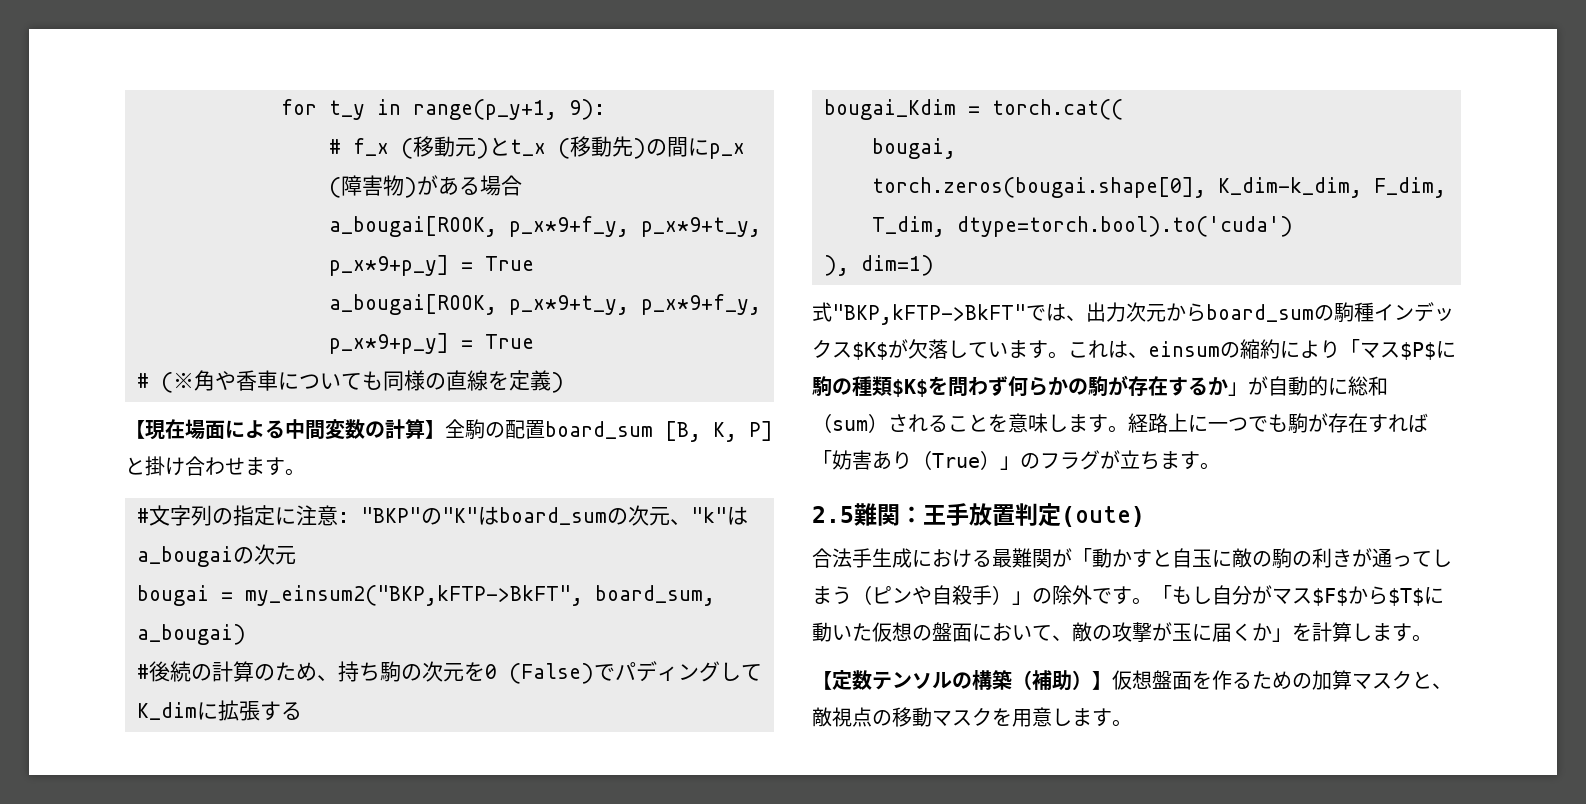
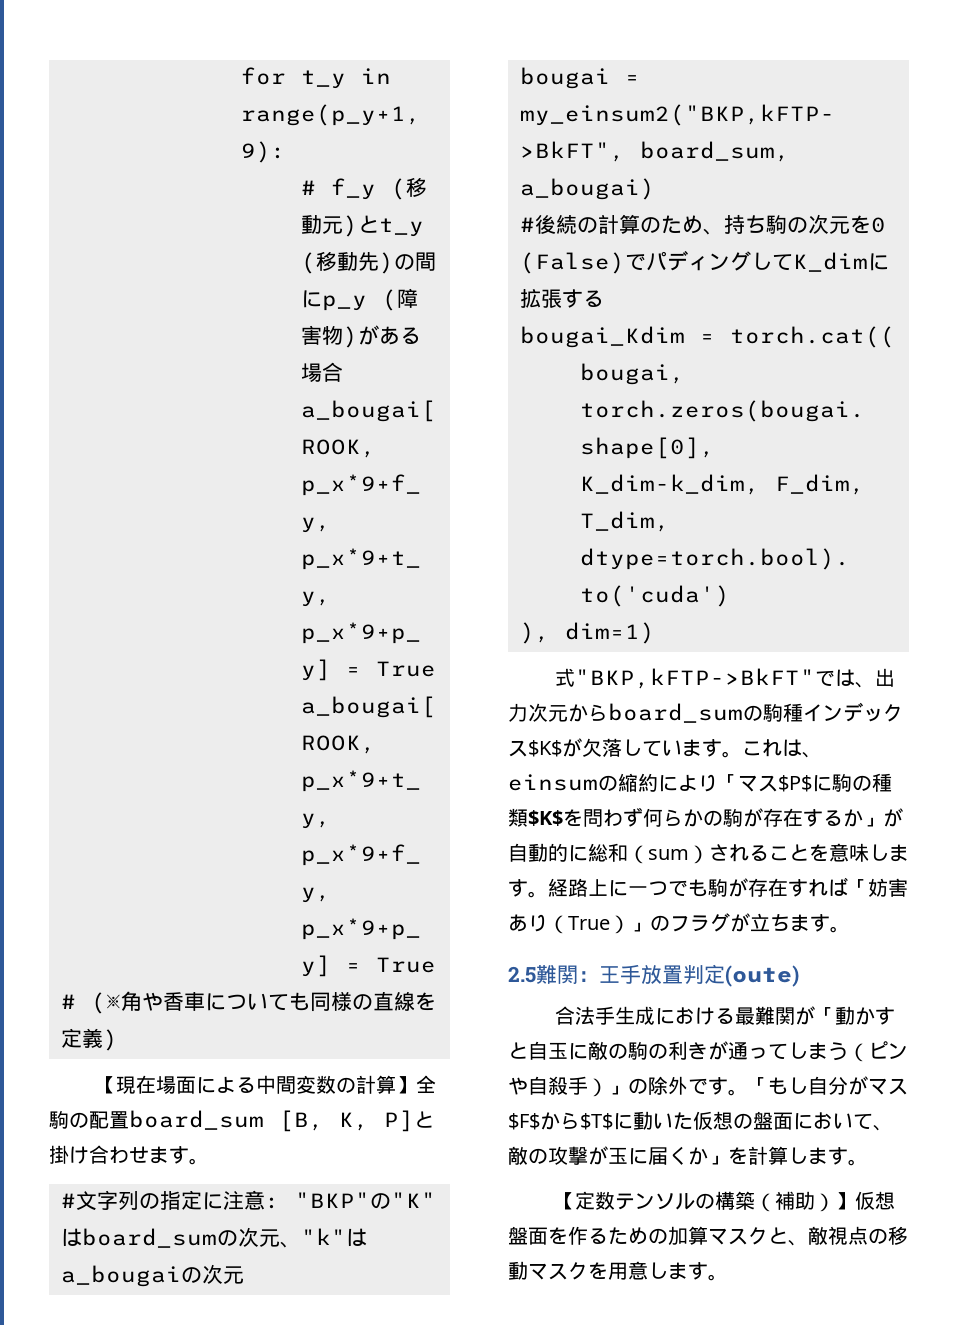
- # f_x (移動元)とt_x (移動先)の間にp_x (障害物)がある場合
+ # f_y (移動元)とt_y (移動先)の間にp_y (障害物)がある場合

